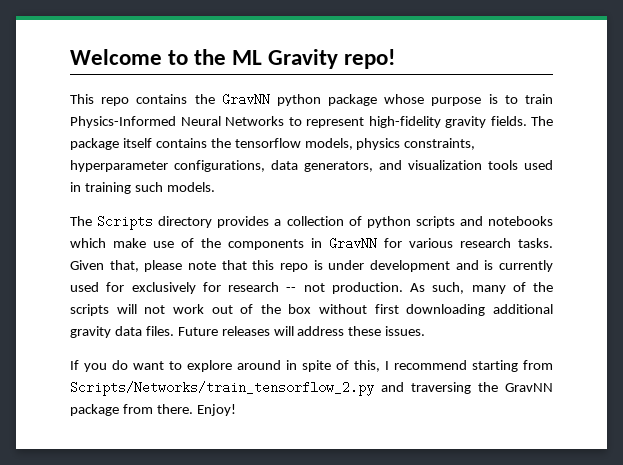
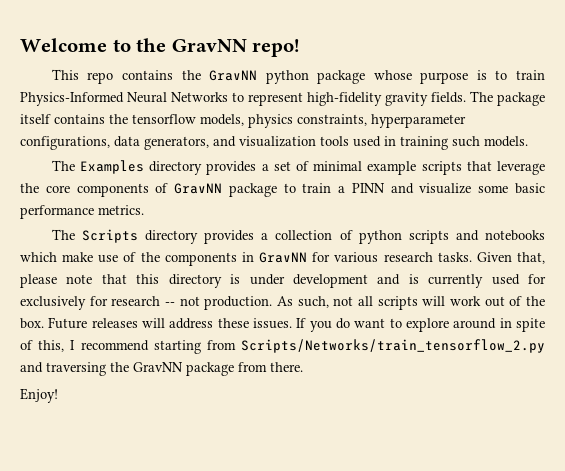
- Welcome to the ML Gravity repo!
+ Welcome to the GravNN repo!
+ The Examples directory provides a set of minimal example scripts that leverage the core components of GravNN package to train a PINN and visualize some basic performance metrics.
- Given that, please note that this repo is under development and is currently used for exclusively for research -- not production.
+ Given that, please note that this directory is under development and is currently used for exclusively for research -- not production.
- As such, many of the scripts will not work out of the box without first downloading additional gravity data files.
+ As such, not all scripts will work out of the box.
- Future releases will address these issues.
- If you do want to explore around in spite of this, I recommend starting from Scripts/Networks/train_tensorflow_2.py and traversing the GravNN package from there. Enjoy!
+ Future releases will address these issues. If you do want to explore around in spite of this, I recommend starting from Scripts/Networks/train_tensorflow_2.py and traversing the GravNN package from there.
+ Enjoy!

